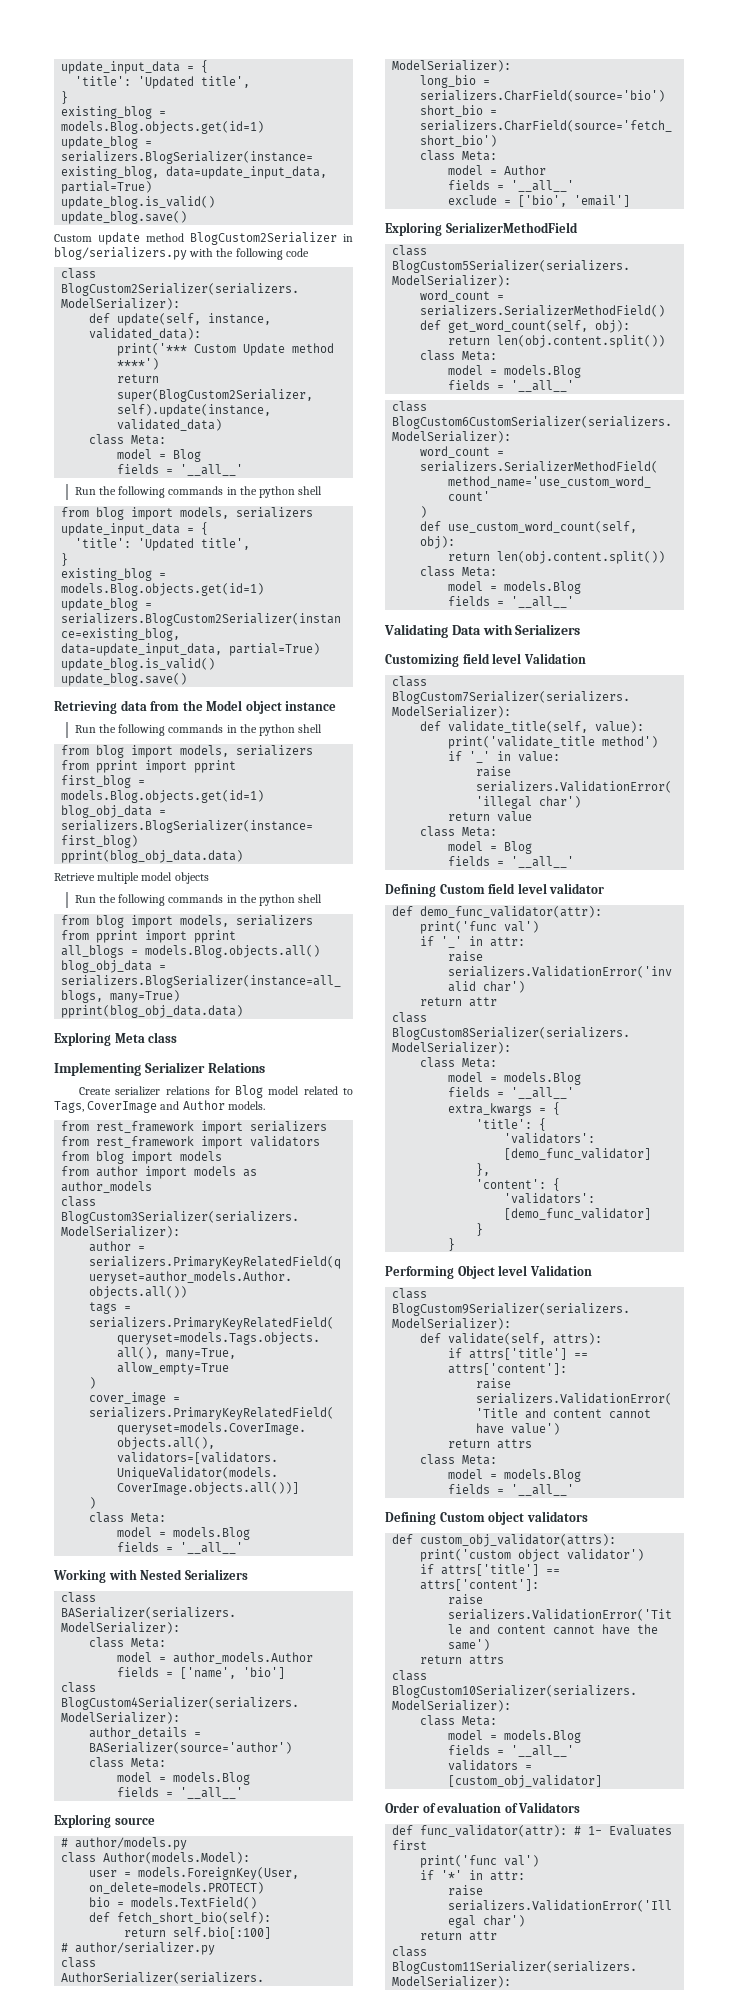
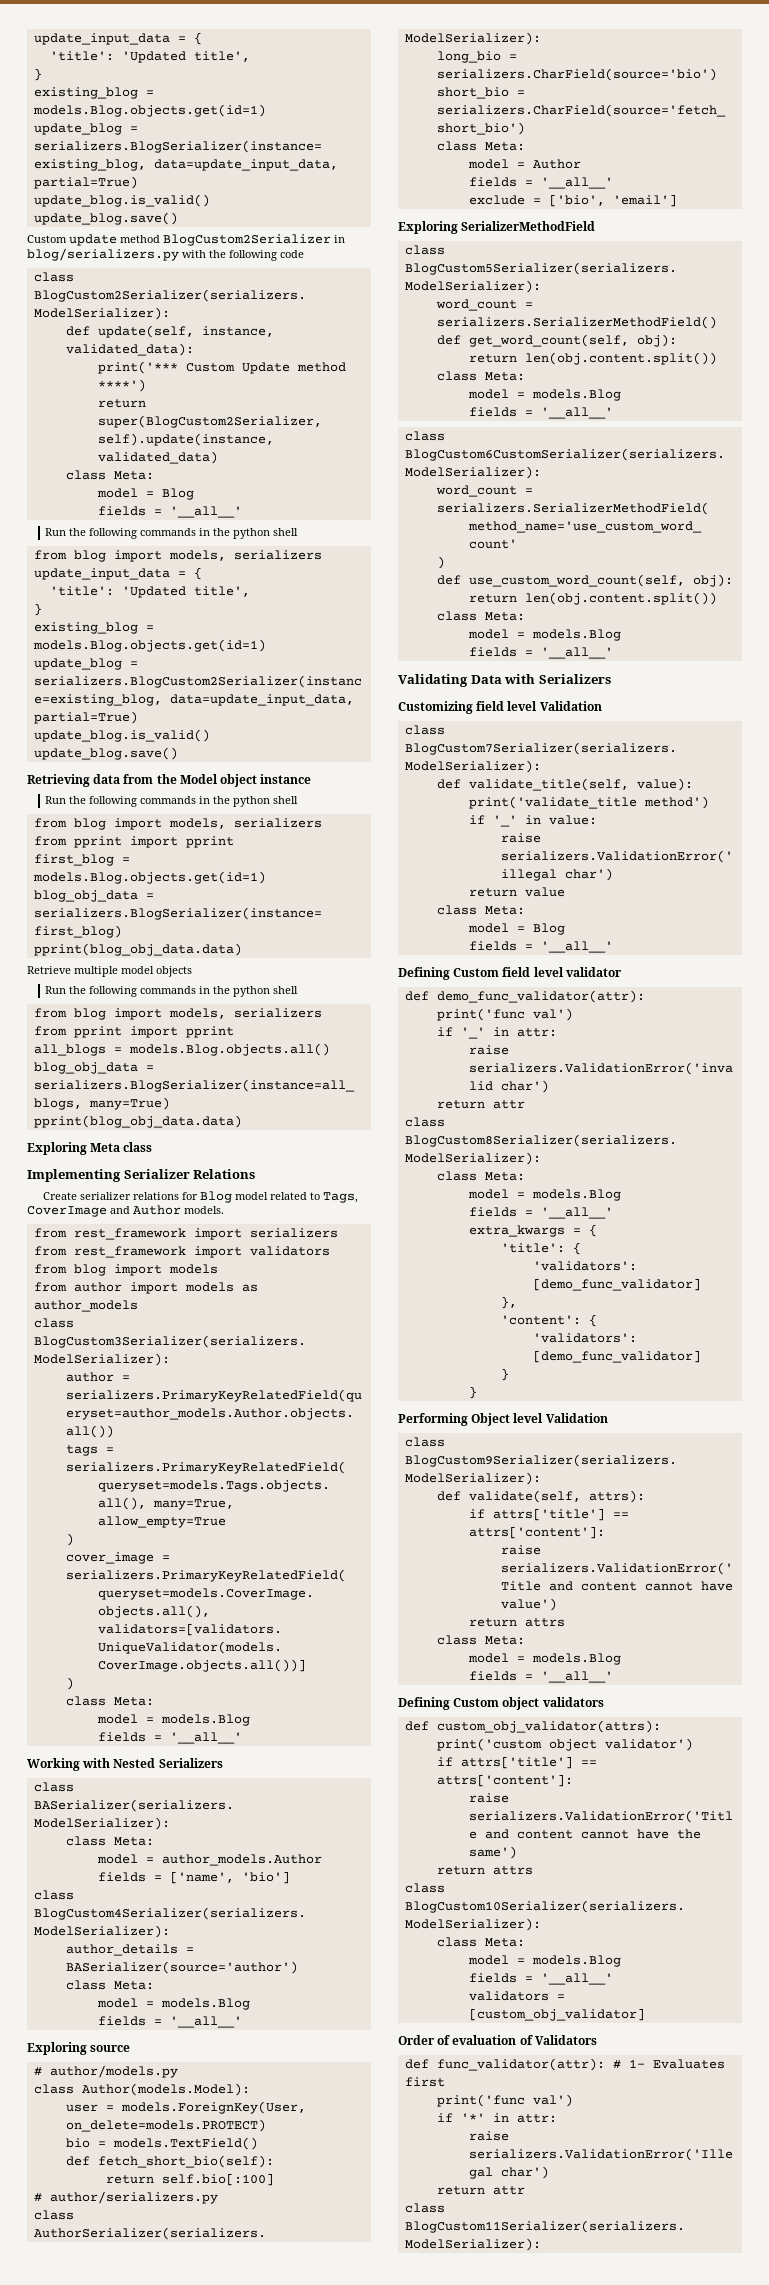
- # author/serializer.py
+ # author/serializers.py

